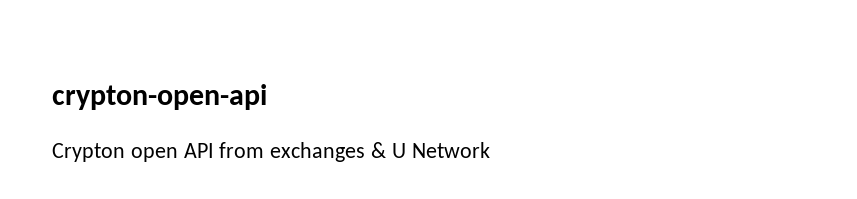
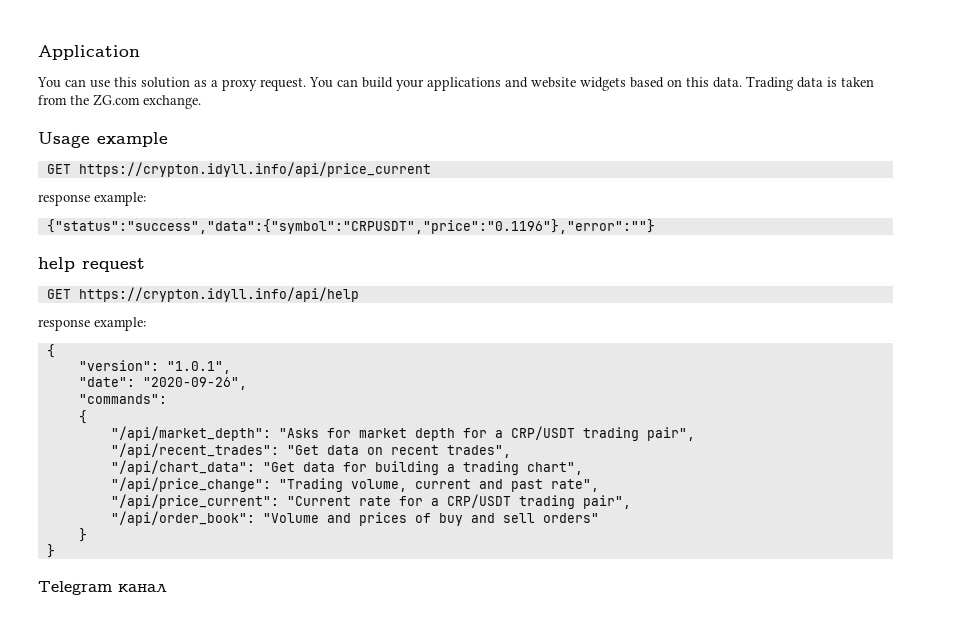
- crypton-open-api
- Crypton open API from exchanges & U Network
+ Application
+ You can use this solution as a proxy request. You can build your applications and website widgets based on this data. Trading data is taken from the ZG.com exchange.
+ Usage example
+ GET https://crypton.idyll.info/api/price_current
+ response example:
+ {"status":"success","data":{"symbol":"CRPUSDT","price":"0.1196"},"error":""}
+ help request
+ GET https://crypton.idyll.info/api/help
+ response example:
+ {
+ "version": "1.0.1",
+ "date": "2020-09-26",
+ "commands":
+ {
+ "/api/market_depth": "Asks for market depth for a CRP/USDT trading pair",
+ "/api/recent_trades": "Get data on recent trades",
+ "/api/chart_data": "Get data for building a trading chart",
+ "/api/price_change": "Trading volume, current and past rate",
+ "/api/price_current": "Current rate for a CRP/USDT trading pair",
+ "/api/order_book": "Volume and prices of buy and sell orders"
+ }
+ }
+ Telegram канал

